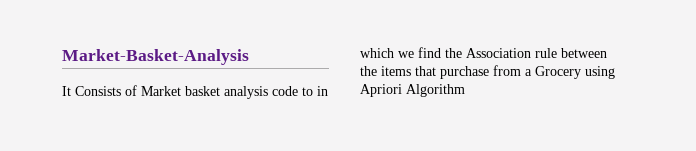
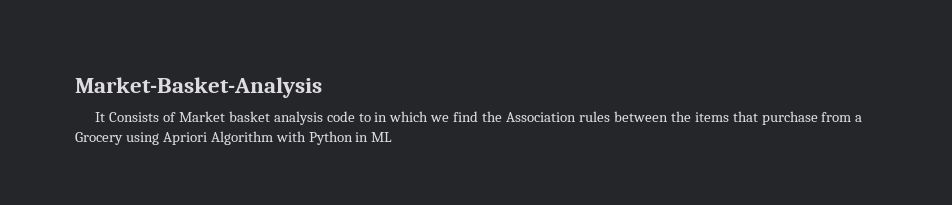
- It Consists of Market basket analysis code to in which we find the Association rule between the items that purchase from a Grocery using Apriori Algorithm
+ It Consists of Market basket analysis code to in which we find the Association rules between the items that purchase from a Grocery using Apriori Algorithm with Python in ML

